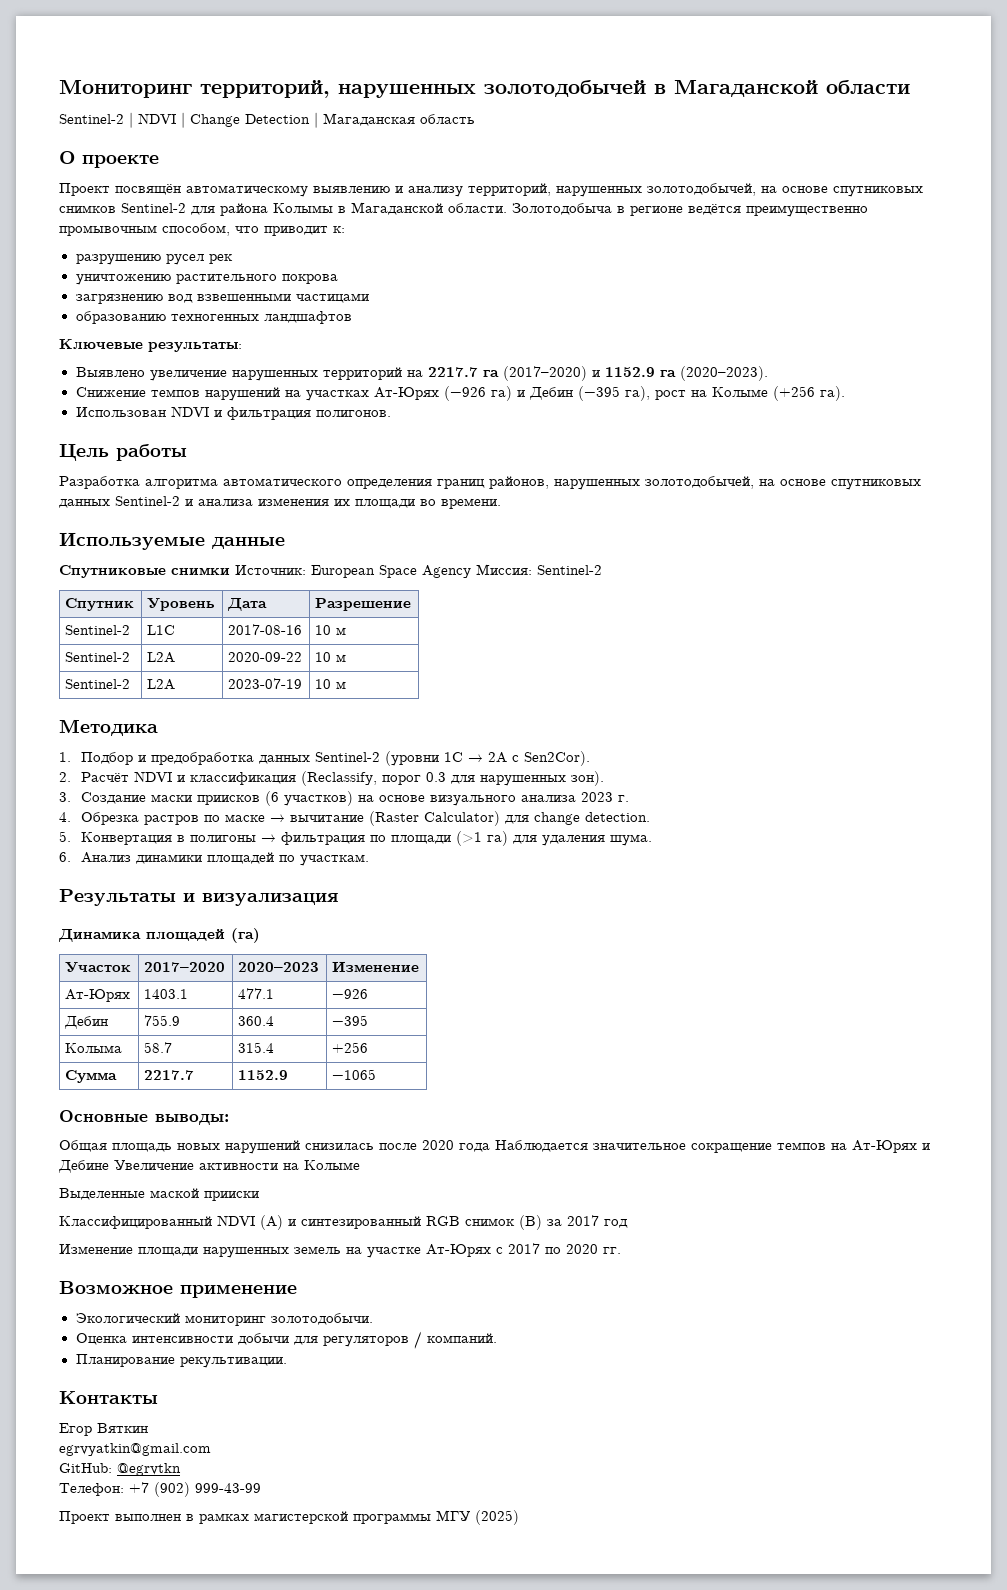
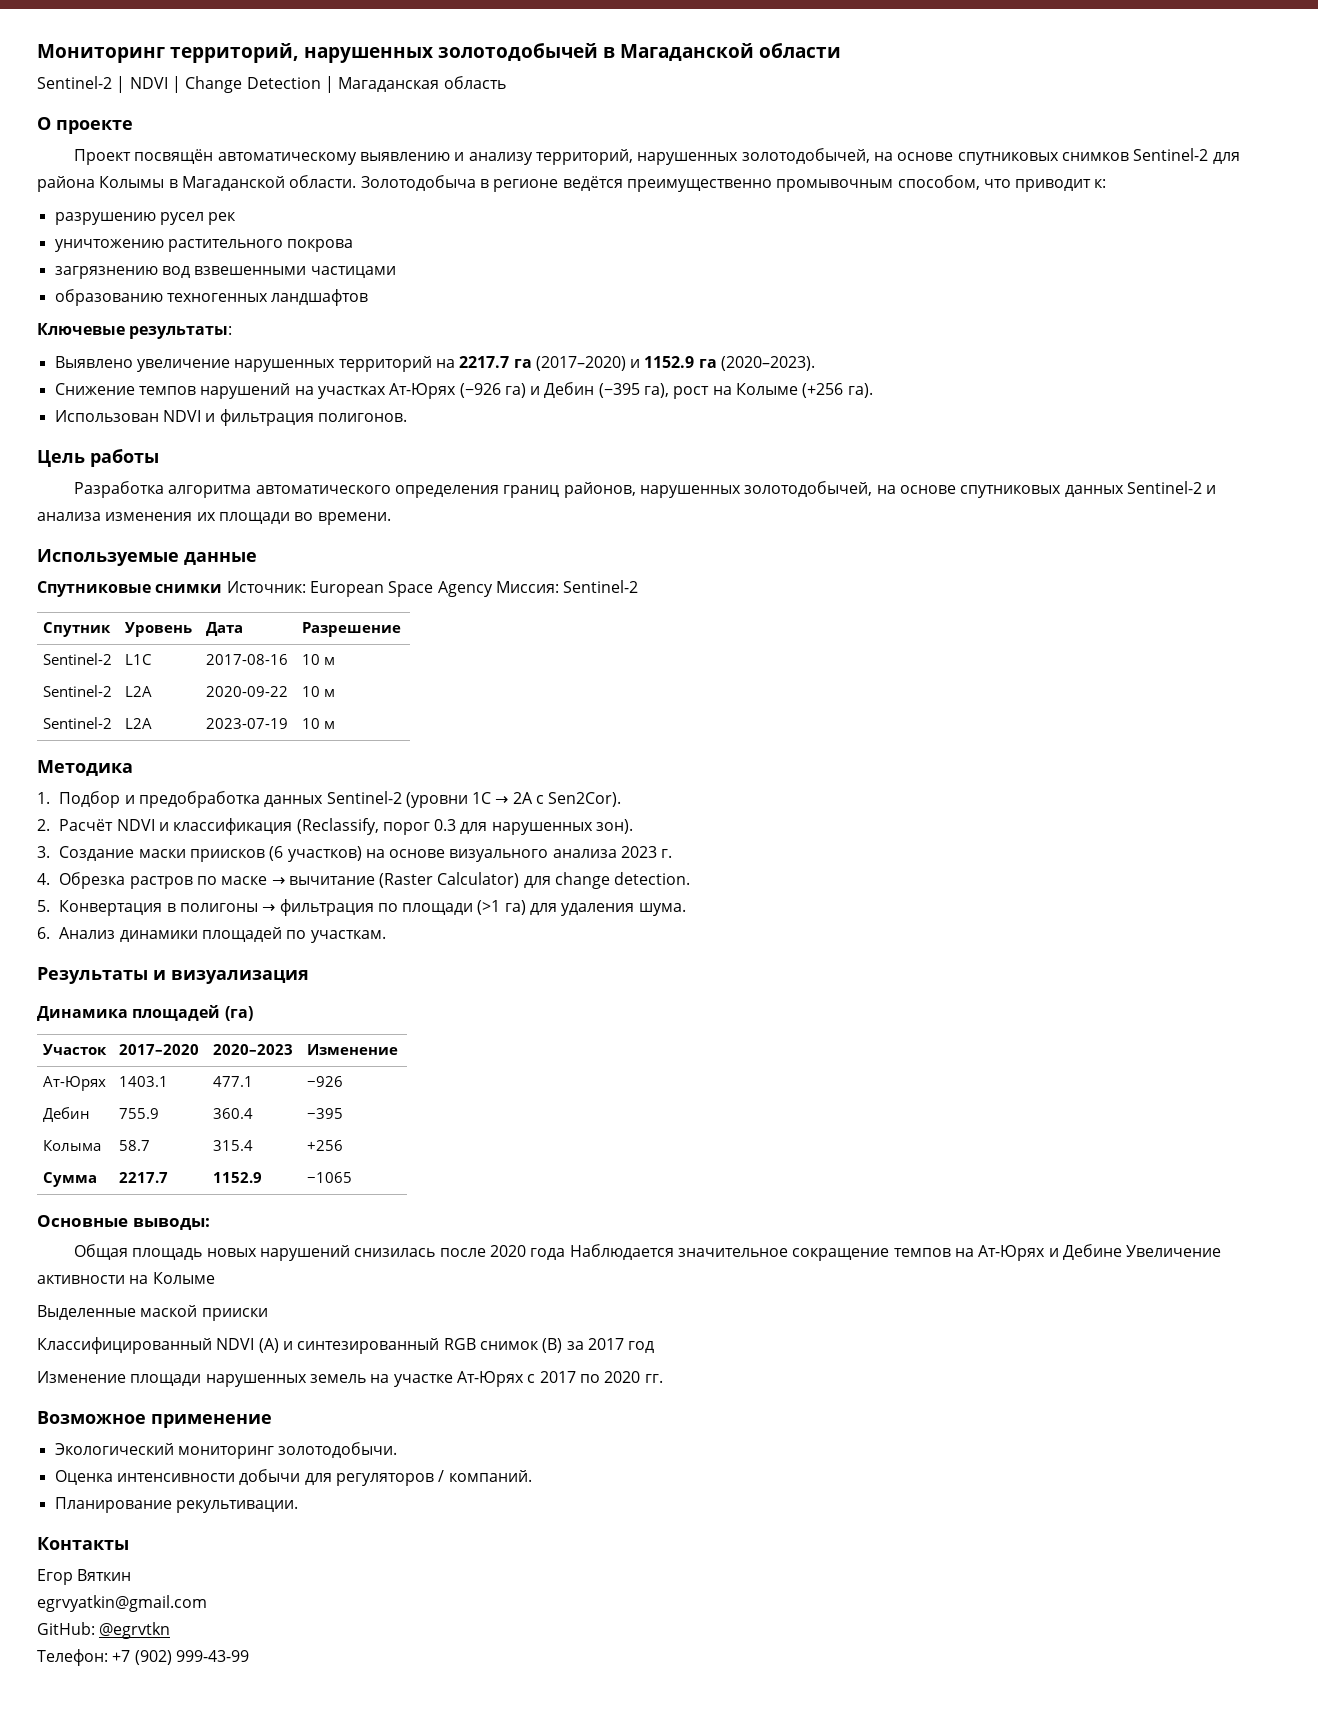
- Проект выполнен в рамках магистерской программы МГУ (2025)

